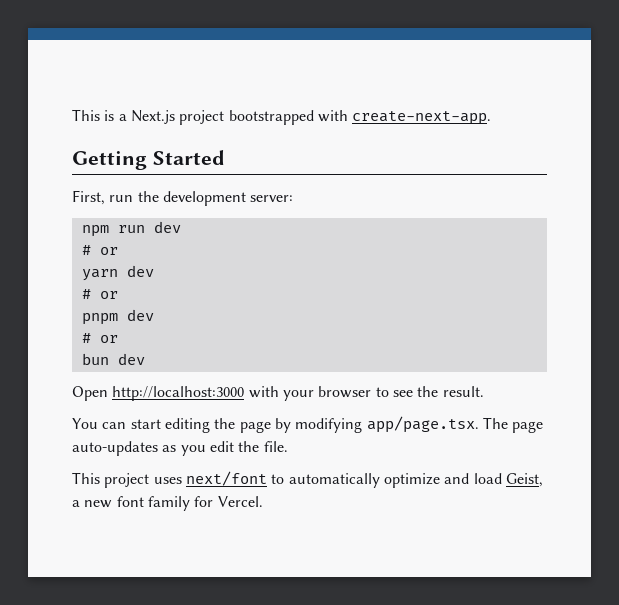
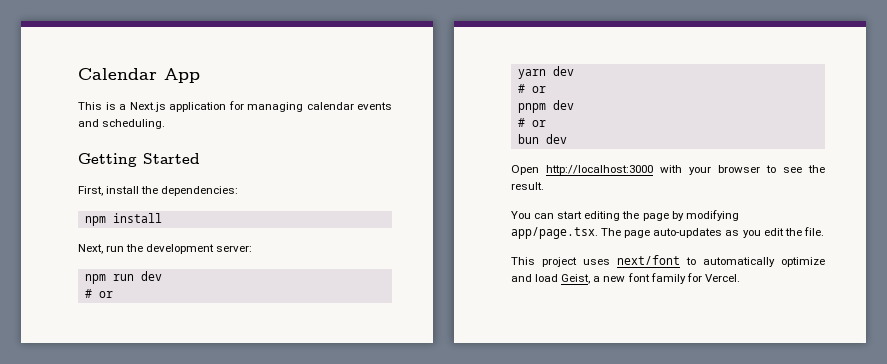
+ Calendar App
- This is a Next.js project bootstrapped with create-next-app.
+ This is a Next.js application for managing calendar events and scheduling.
  Getting Started
- First, run the development server:
+ First, install the dependencies:
+ npm install
+ Next, run the development server:

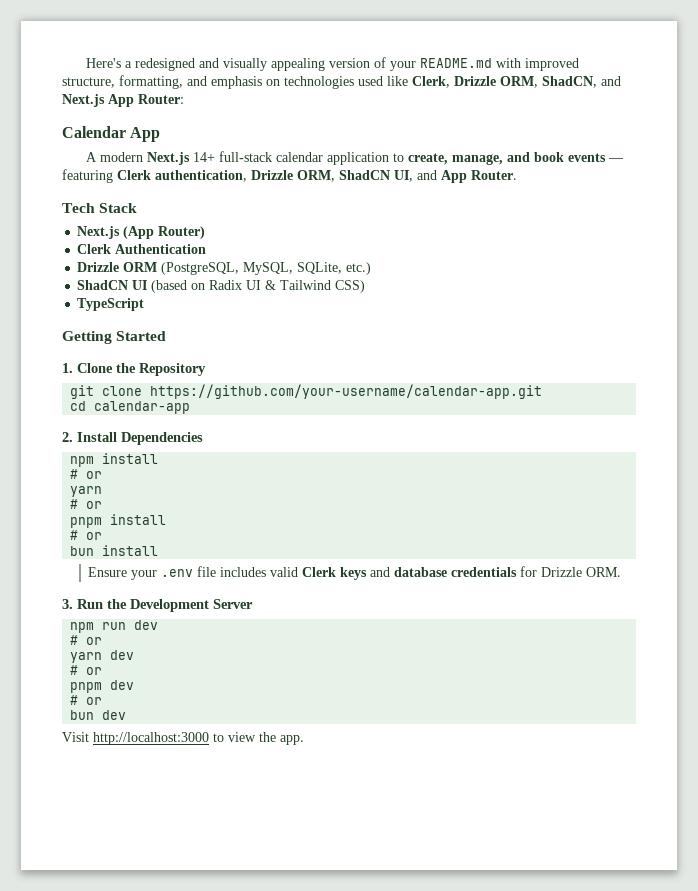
+ Here's a redesigned and visually appealing version of your README.md with improved structure, formatting, and emphasis on technologies used like Clerk, Drizzle ORM, ShadCN, and Next.js App Router:
  Calendar App
- This is a Next.js application for managing calendar events and scheduling.
+ A modern Next.js 14+ full-stack calendar application to create, manage, and book events — featuring Clerk authentication, Drizzle ORM, ShadCN UI, and App Router.
+ Tech Stack
+ Next.js (App Router)
+ Clerk Authentication
+ Drizzle ORM (PostgreSQL, MySQL, SQLite, etc.)
+ ShadCN UI (based on Radix UI & Tailwind CSS)
+ TypeScript
  Getting Started
- First, install the dependencies:
+ 1. Clone the Repository
+ git clone https://github.com/your-username/calendar-app.git
+ cd calendar-app
+ 2. Install Dependencies
  npm install
- Next, run the development server:
+ # or
+ yarn
+ # or
+ pnpm install
+ # or
+ bun install
+ Ensure your .env file includes valid Clerk keys and database credentials for Drizzle ORM.
+ 3. Run the Development Server
- Open http://localhost:3000 with your browser to see the result.
- You can start editing the page by modifying app/page.tsx. The page auto-updates as you edit the file.
- This project uses next/font to automatically optimize and load Geist, a new font family for Vercel.
+ Visit http://localhost:3000 to view the app.

